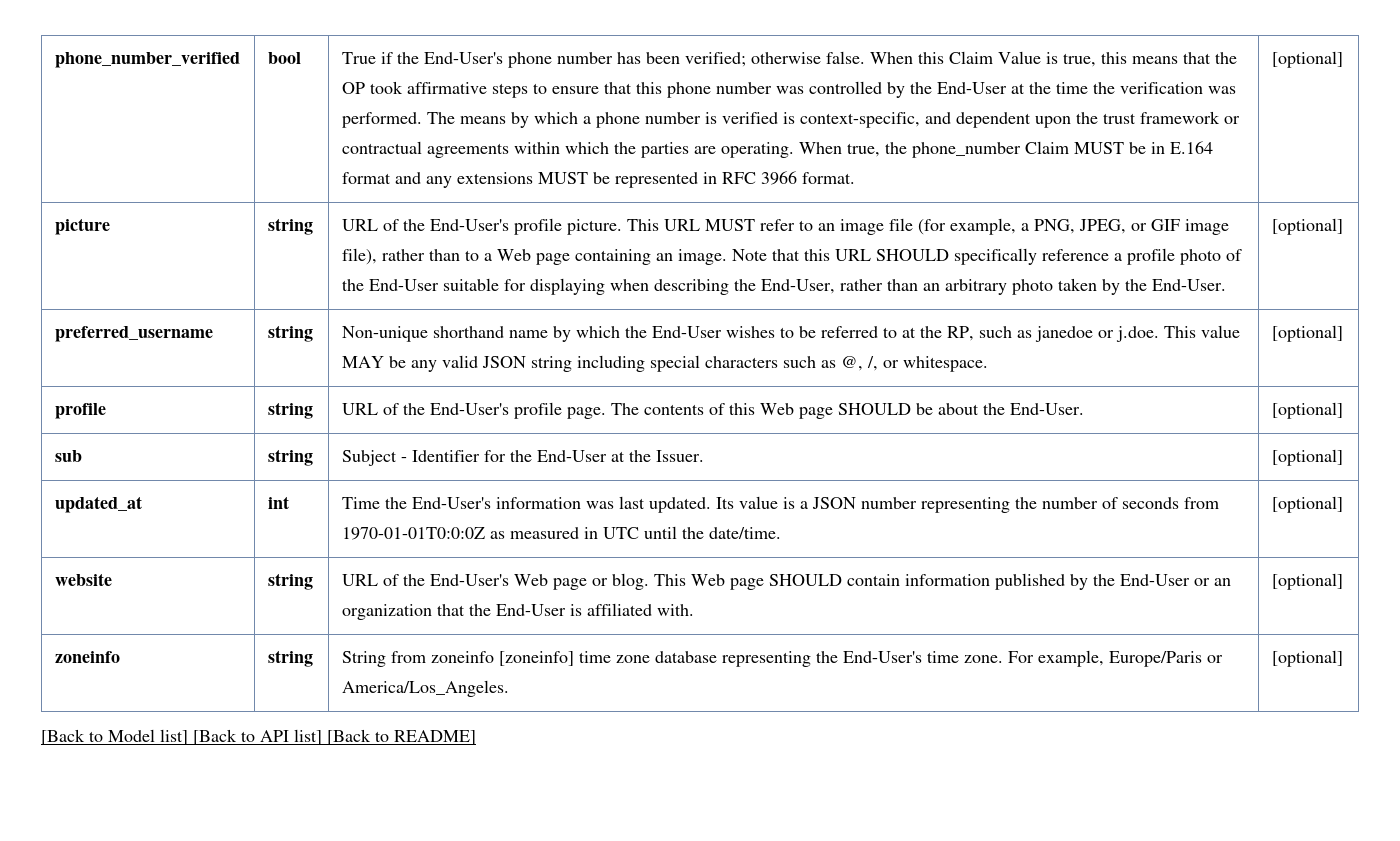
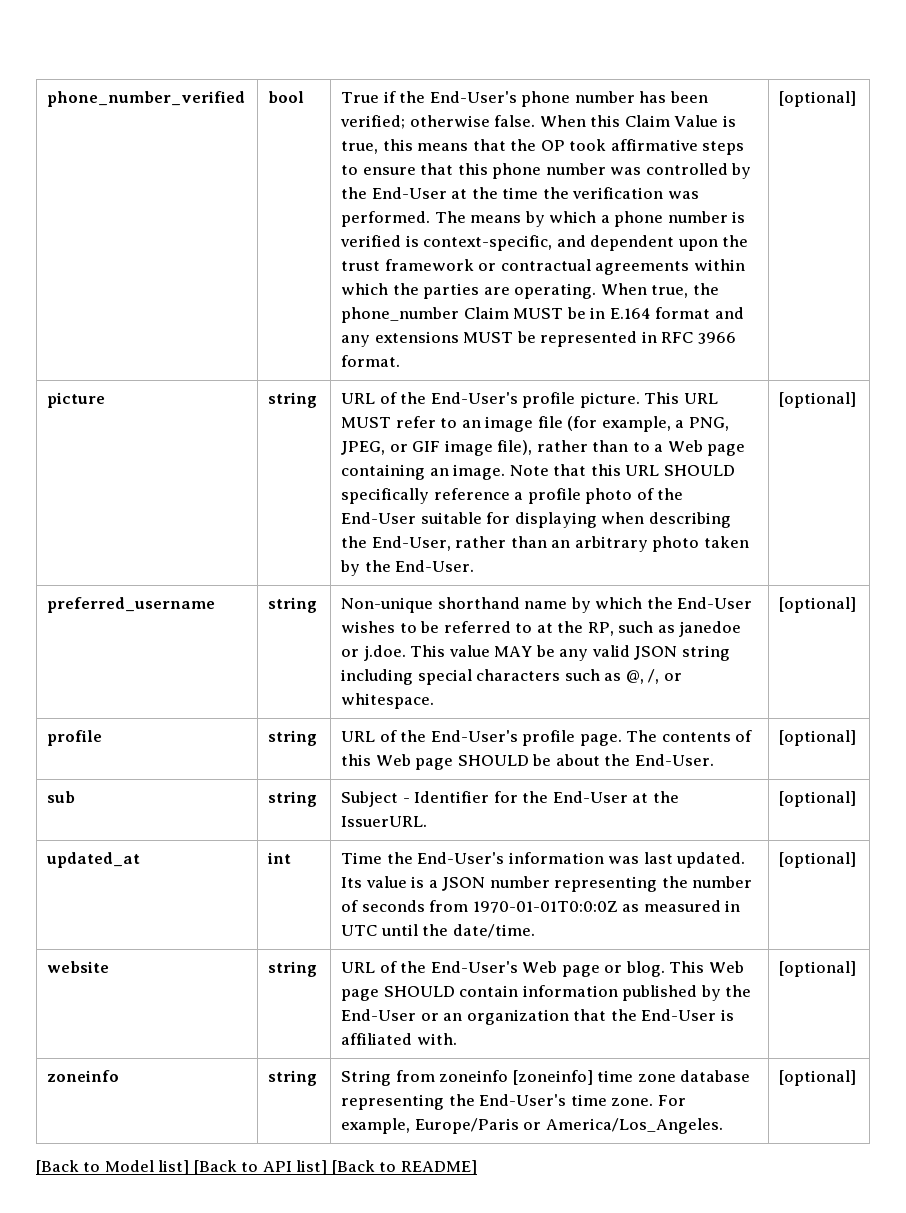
- sub | string | Subject - Identifier for the End-User at the Issuer. | [optional]
+ sub | string | Subject - Identifier for the End-User at the IssuerURL. | [optional]

